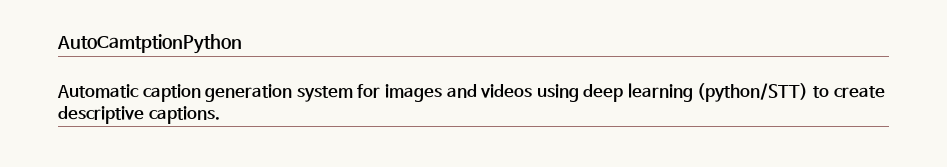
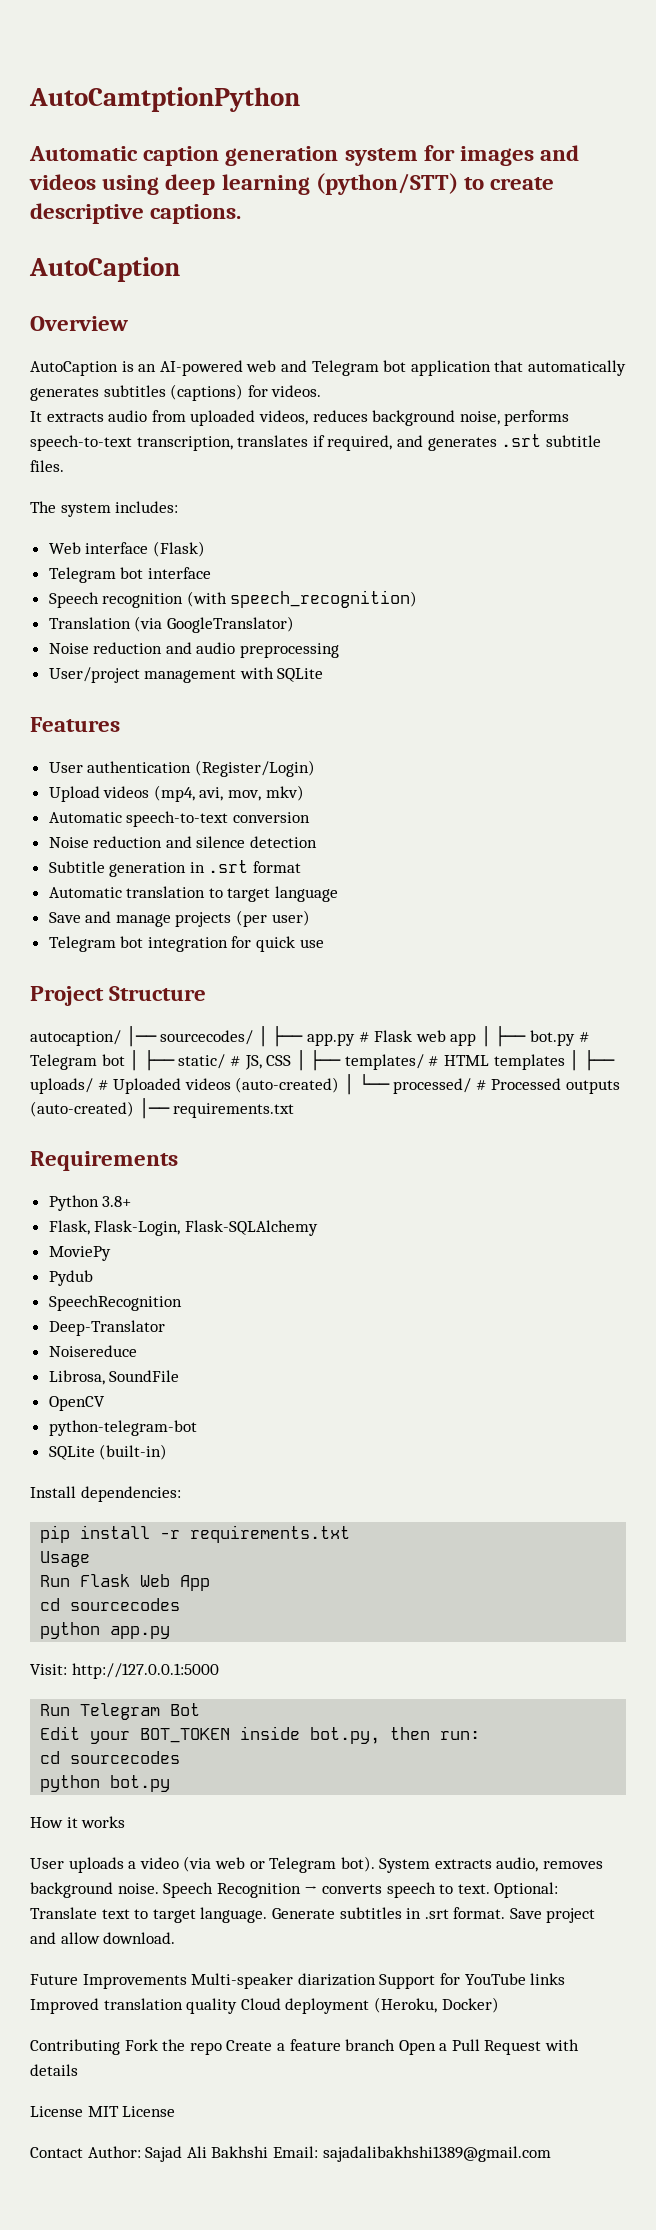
  Automatic caption generation system for images and videos using deep learning (python/STT) to create descriptive captions.
+ AutoCaption
+ Overview
+ AutoCaption is an AI-powered web and Telegram bot application that automatically generates subtitles (captions) for videos.
+ It extracts audio from uploaded videos, reduces background noise, performs speech-to-text transcription, translates if required, and generates .srt subtitle files.
+ The system includes:
+ Web interface (Flask)
+ Telegram bot interface
+ Speech recognition (with speech_recognition)
+ Translation (via GoogleTranslator)
+ Noise reduction and audio preprocessing
+ User/project management with SQLite
+ Features
+ User authentication (Register/Login)
+ Upload videos (mp4, avi, mov, mkv)
+ Automatic speech-to-text conversion
+ Noise reduction and silence detection
+ Subtitle generation in .srt format
+ Automatic translation to target language
+ Save and manage projects (per user)
+ Telegram bot integration for quick use
+ Project Structure
+ autocaption/ │── sourcecodes/ │ ├── app.py # Flask web app │ ├── bot.py # Telegram bot │ ├── static/ # JS, CSS │ ├── templates/ # HTML templates │ ├── uploads/ # Uploaded videos (auto-created) │ └── processed/ # Processed outputs (auto-created) │── requirements.txt
+ Requirements
+ Python 3.8+
+ Flask, Flask-Login, Flask-SQLAlchemy
+ MoviePy
+ Pydub
+ SpeechRecognition
+ Deep-Translator
+ Noisereduce
+ Librosa, SoundFile
+ OpenCV
+ python-telegram-bot
+ SQLite (built-in)
+ Install dependencies:
+ pip install -r requirements.txt
+ Usage
+ Run Flask Web App
+ cd sourcecodes
+ python app.py
+ Visit: http://127.0.0.1:5000
+ Run Telegram Bot
+ Edit your BOT_TOKEN inside bot.py, then run:
+ cd sourcecodes
+ python bot.py
+ How it works
+ User uploads a video (via web or Telegram bot). System extracts audio, removes background noise. Speech Recognition → converts speech to text. Optional: Translate text to target language. Generate subtitles in .srt format. Save project and allow download.
+ Future Improvements Multi-speaker diarization Support for YouTube links Improved translation quality Cloud deployment (Heroku, Docker)
+ Contributing Fork the repo Create a feature branch Open a Pull Request with details
+ License MIT License
+ Contact Author: Sajad Ali Bakhshi Email: sajadalibakhshi1389@gmail.com

